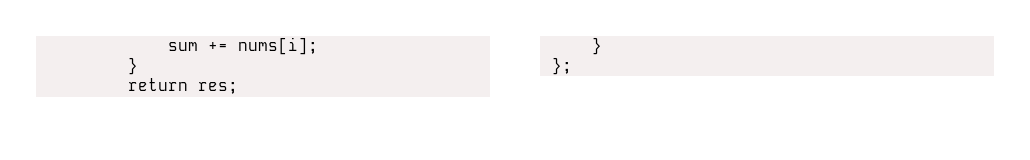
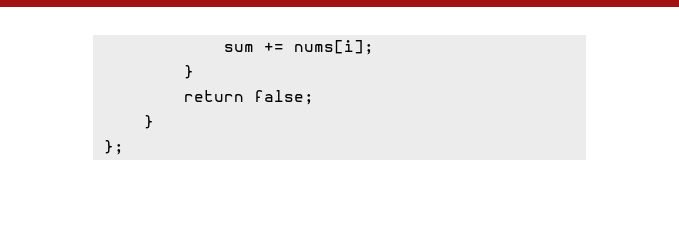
- return res;
+ return false;

